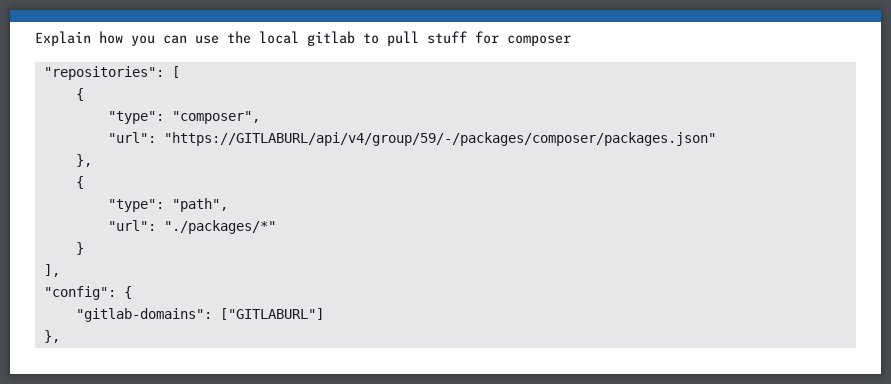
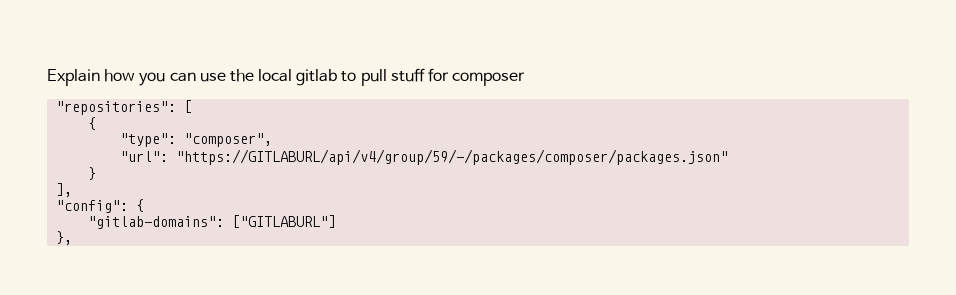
  "url": "https://GITLABURL/api/v4/group/59/-/packages/composer/packages.json"
- },
- {
- "type": "path",
- "url": "./packages/*"

